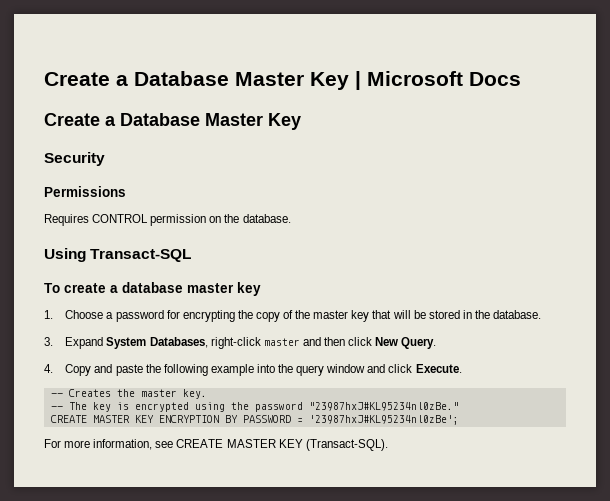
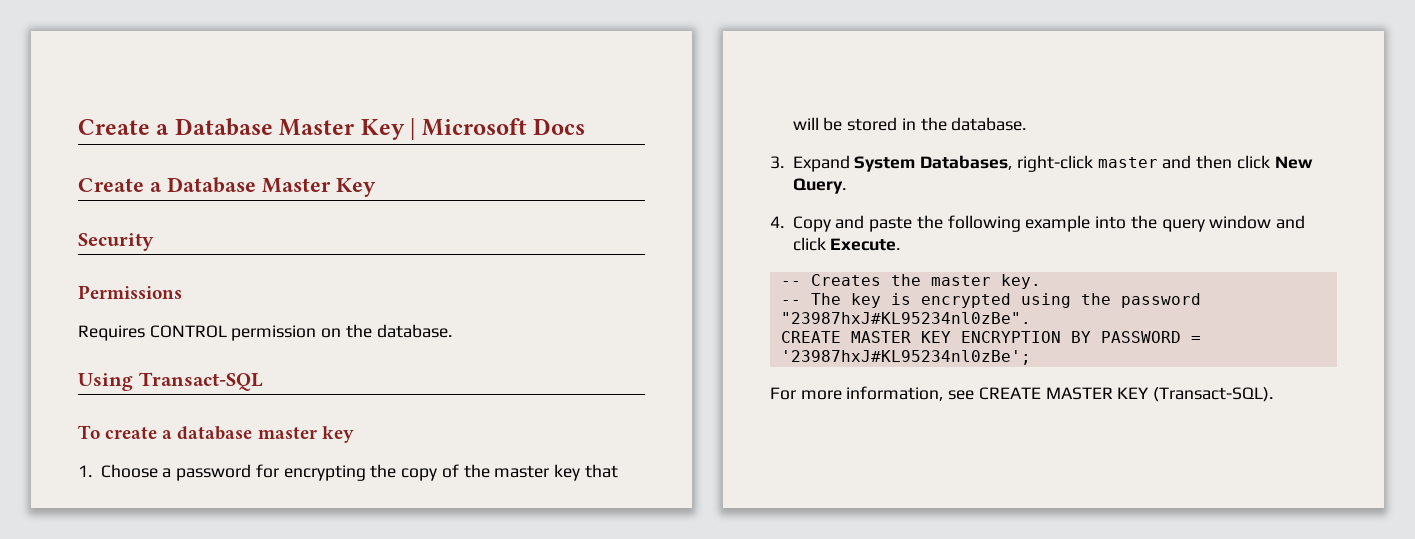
- -- The key is encrypted using the password "23987hxJ#KL95234nl0zBe."
+ -- The key is encrypted using the password "23987hxJ#KL95234nl0zBe".

